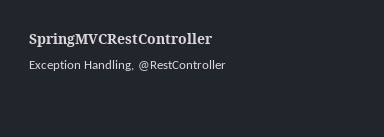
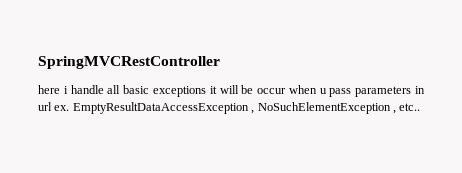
- Exception Handling, @RestController
+ here i handle all basic exceptions it will be occur when u pass parameters in url ex. EmptyResultDataAccessException , NoSuchElementException , etc..

